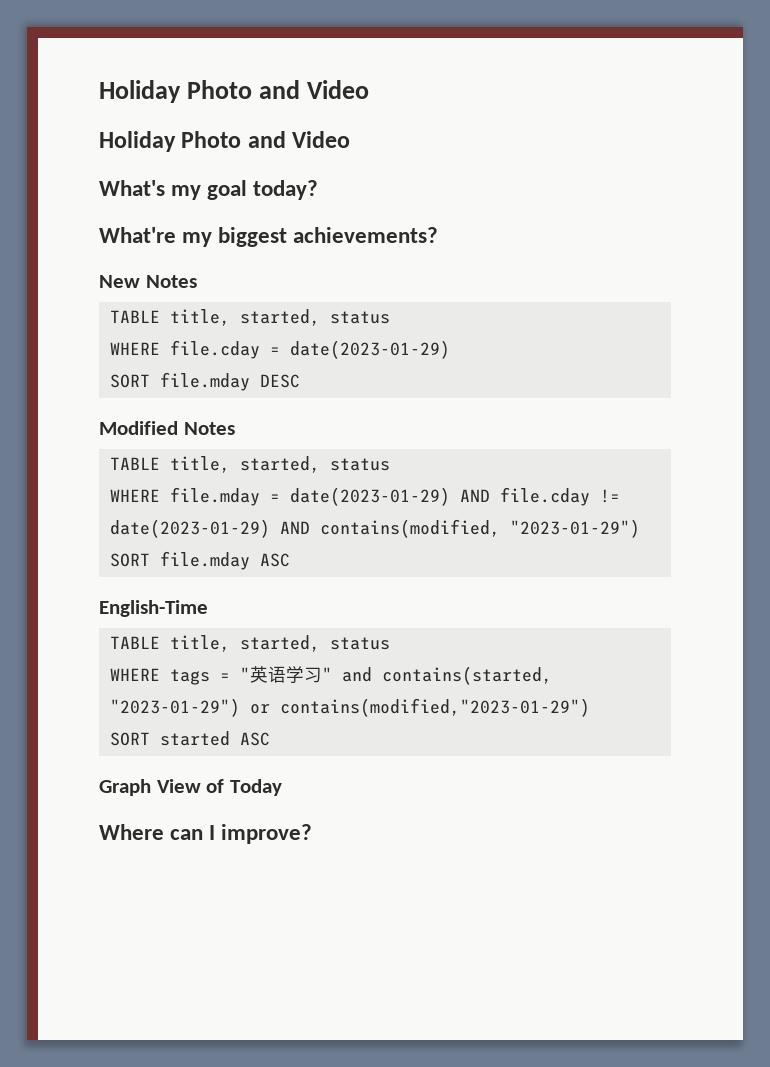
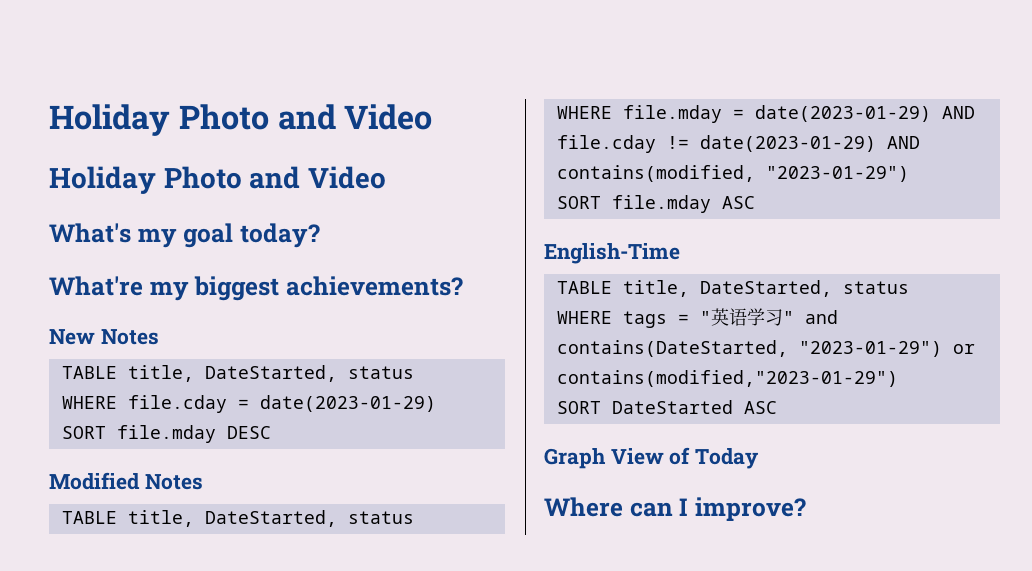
  New Notes
- TABLE title, started, status
+ TABLE title, DateStarted, status
  Modified Notes
- TABLE title, started, status
+ TABLE title, DateStarted, status
  English-Time
- TABLE title, started, status
+ TABLE title, DateStarted, status
- WHERE tags = "英语学习" and contains(started, "2023-01-29") or contains(modified,"2023-01-29")
+ WHERE tags = "英语学习" and contains(DateStarted, "2023-01-29") or contains(modified,"2023-01-29")
- SORT started ASC
+ SORT DateStarted ASC

